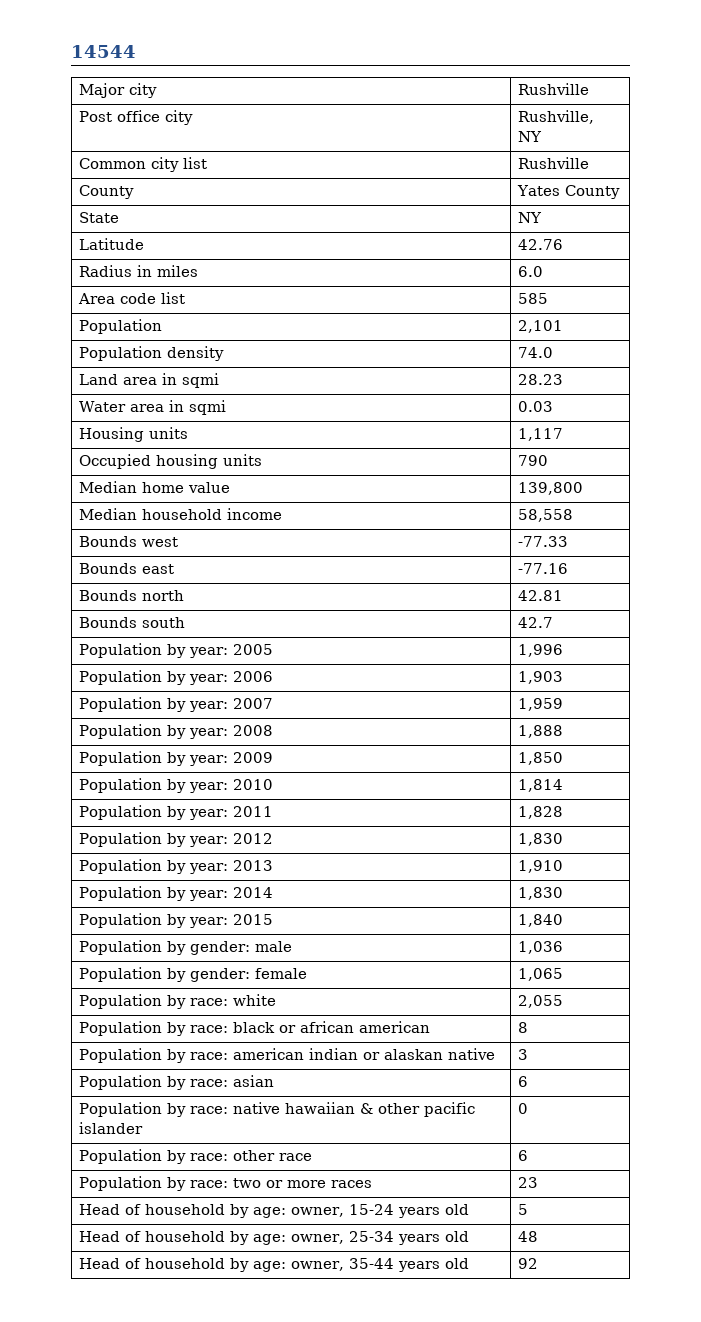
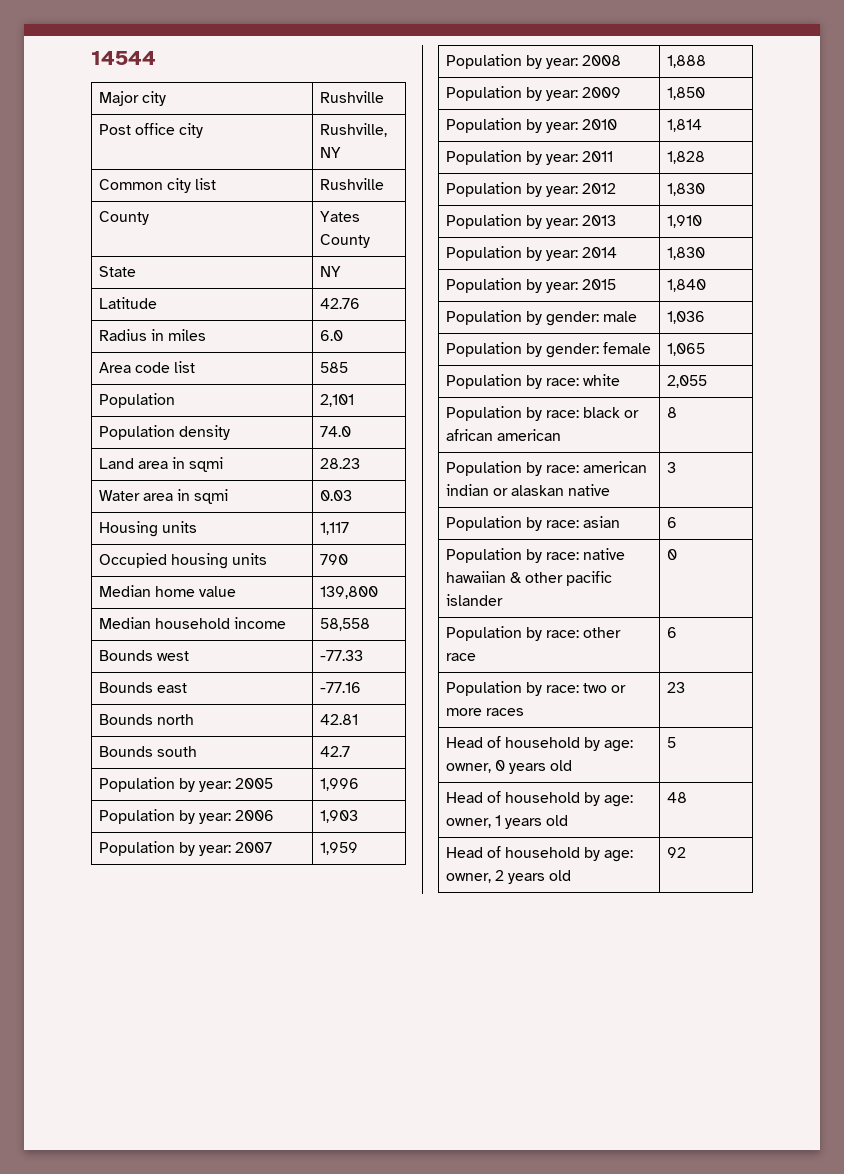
- Head of household by age: owner, 15-24 years old | 5
+ Head of household by age: owner, 0 years old | 5
- Head of household by age: owner, 25-34 years old | 48
+ Head of household by age: owner, 1 years old | 48
- Head of household by age: owner, 35-44 years old | 92
+ Head of household by age: owner, 2 years old | 92

